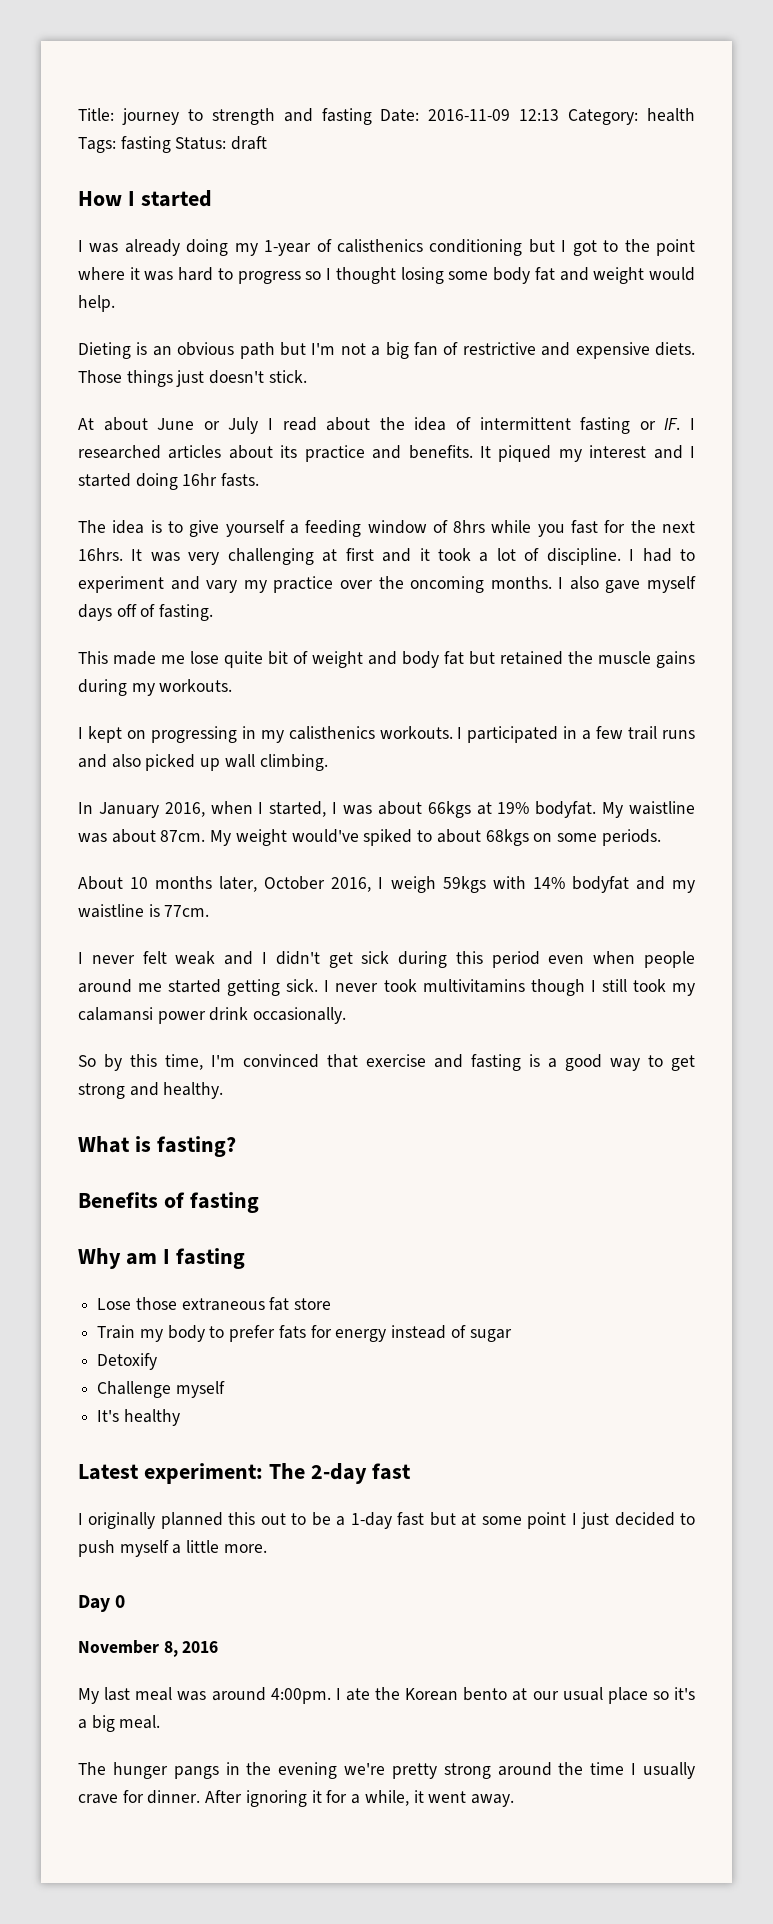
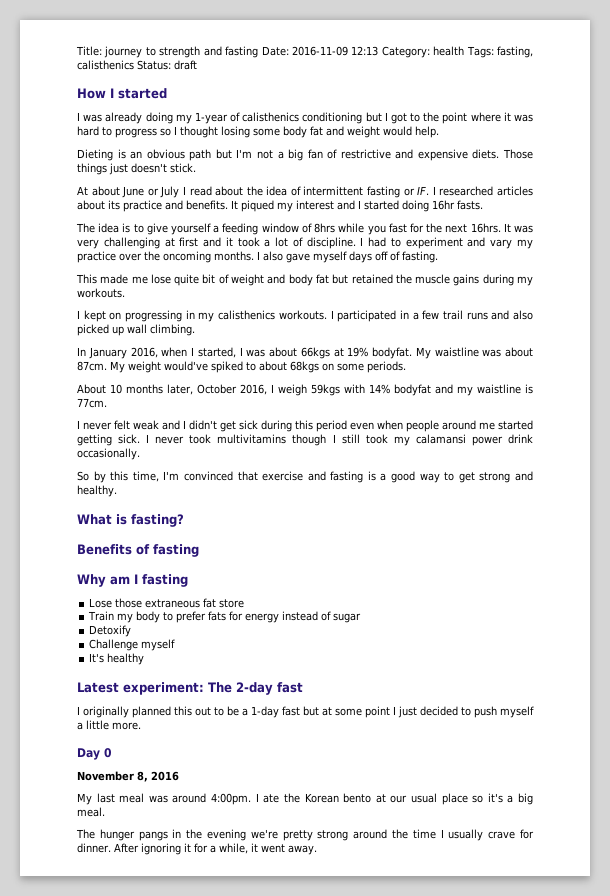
- Title: journey to strength and fasting Date: 2016-11-09 12:13 Category: health Tags: fasting Status: draft
+ Title: journey to strength and fasting Date: 2016-11-09 12:13 Category: health Tags: fasting, calisthenics Status: draft

